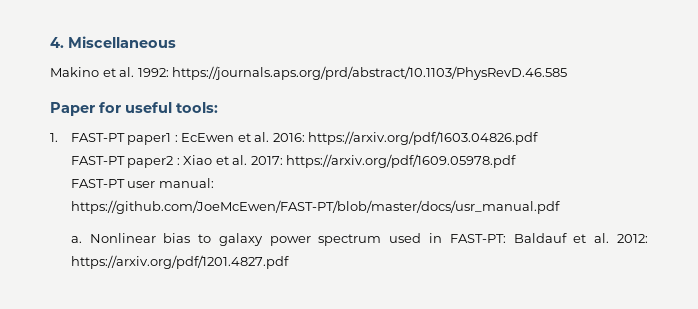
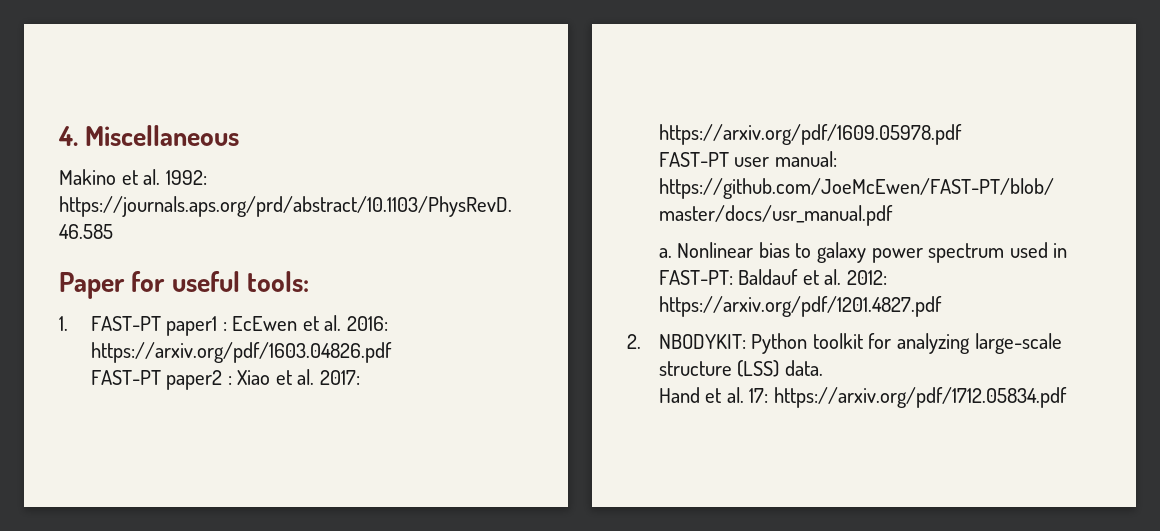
+ 2. NBODYKIT: Python toolkit for analyzing large-scale structure (LSS) data.
+ Hand et al. 17: https://arxiv.org/pdf/1712.05834.pdf

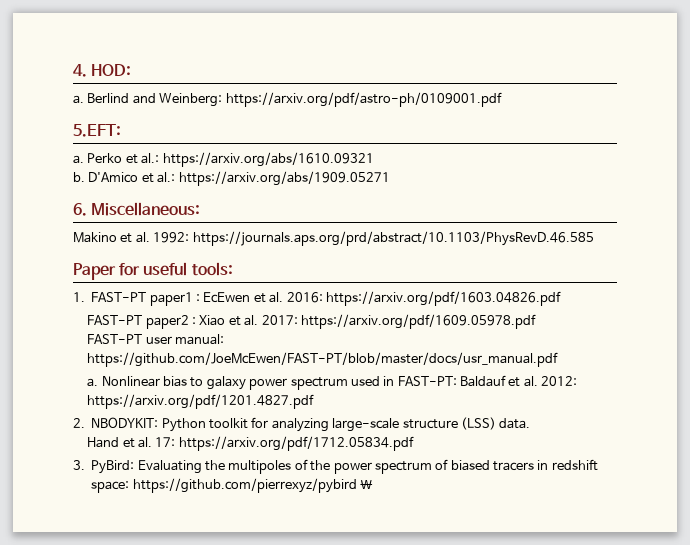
- 4. Miscellaneous
+ 4. HOD:
+ a. Berlind and Weinberg: https://arxiv.org/pdf/astro-ph/0109001.pdf
+ 5.EFT:
+ a. Perko et al.: https://arxiv.org/abs/1610.09321
+ b. D'Amico et al.: https://arxiv.org/abs/1909.05271
+ 6. Miscellaneous:
+ 3. PyBird: Evaluating the multipoles of the power spectrum of biased tracers in redshift space: https://github.com/pierrexyz/pybird \

